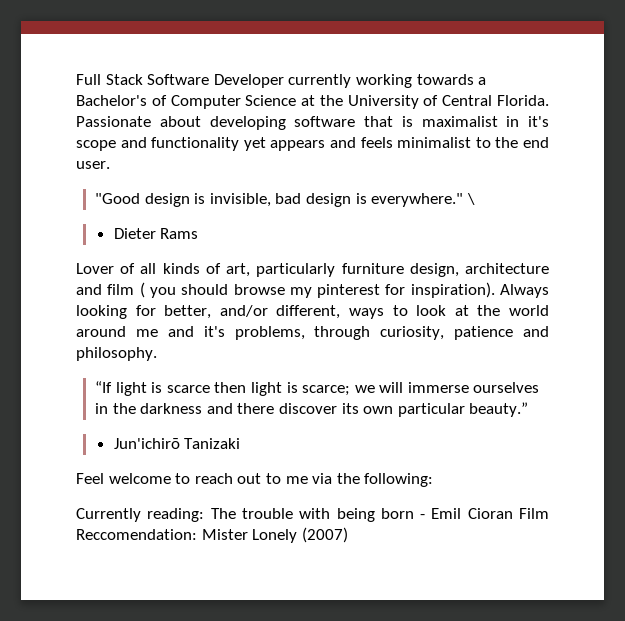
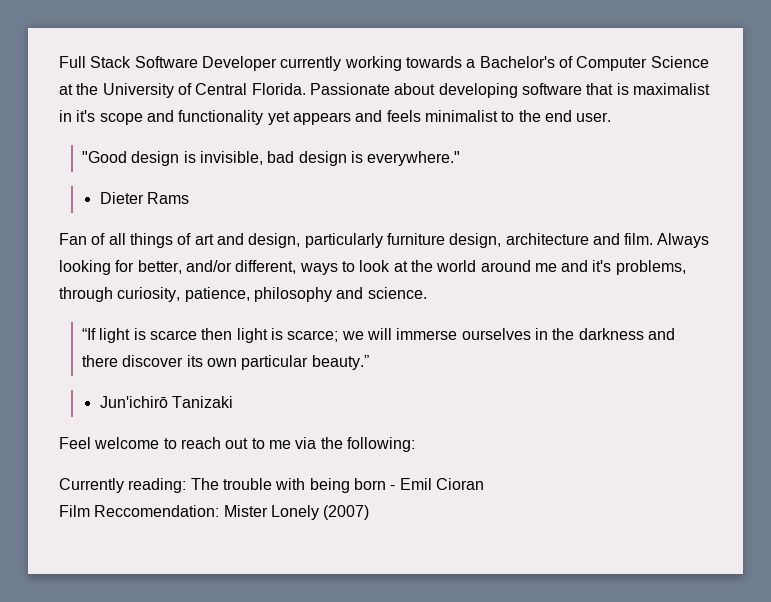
- \
- Lover of all kinds of art, particularly furniture design, architecture and film ( you should browse my pinterest for inspiration).
+ Fan of all things of art and design, particularly furniture design, architecture and film.
- Always looking for better, and/or different, ways to look at the world around me and it's problems, through curiosity, patience and philosophy.
+ Always looking for better, and/or different, ways to look at the world around me and it's problems, through curiosity, patience, philosophy and science.
- Currently reading: The trouble with being born - Emil Cioran Film Reccomendation: Mister Lonely (2007)
+ Currently reading: The trouble with being born - Emil Cioran
+ Film Reccomendation: Mister Lonely (2007)

